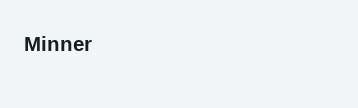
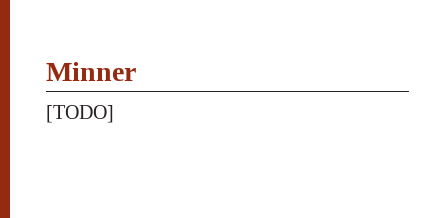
+ [TODO]

